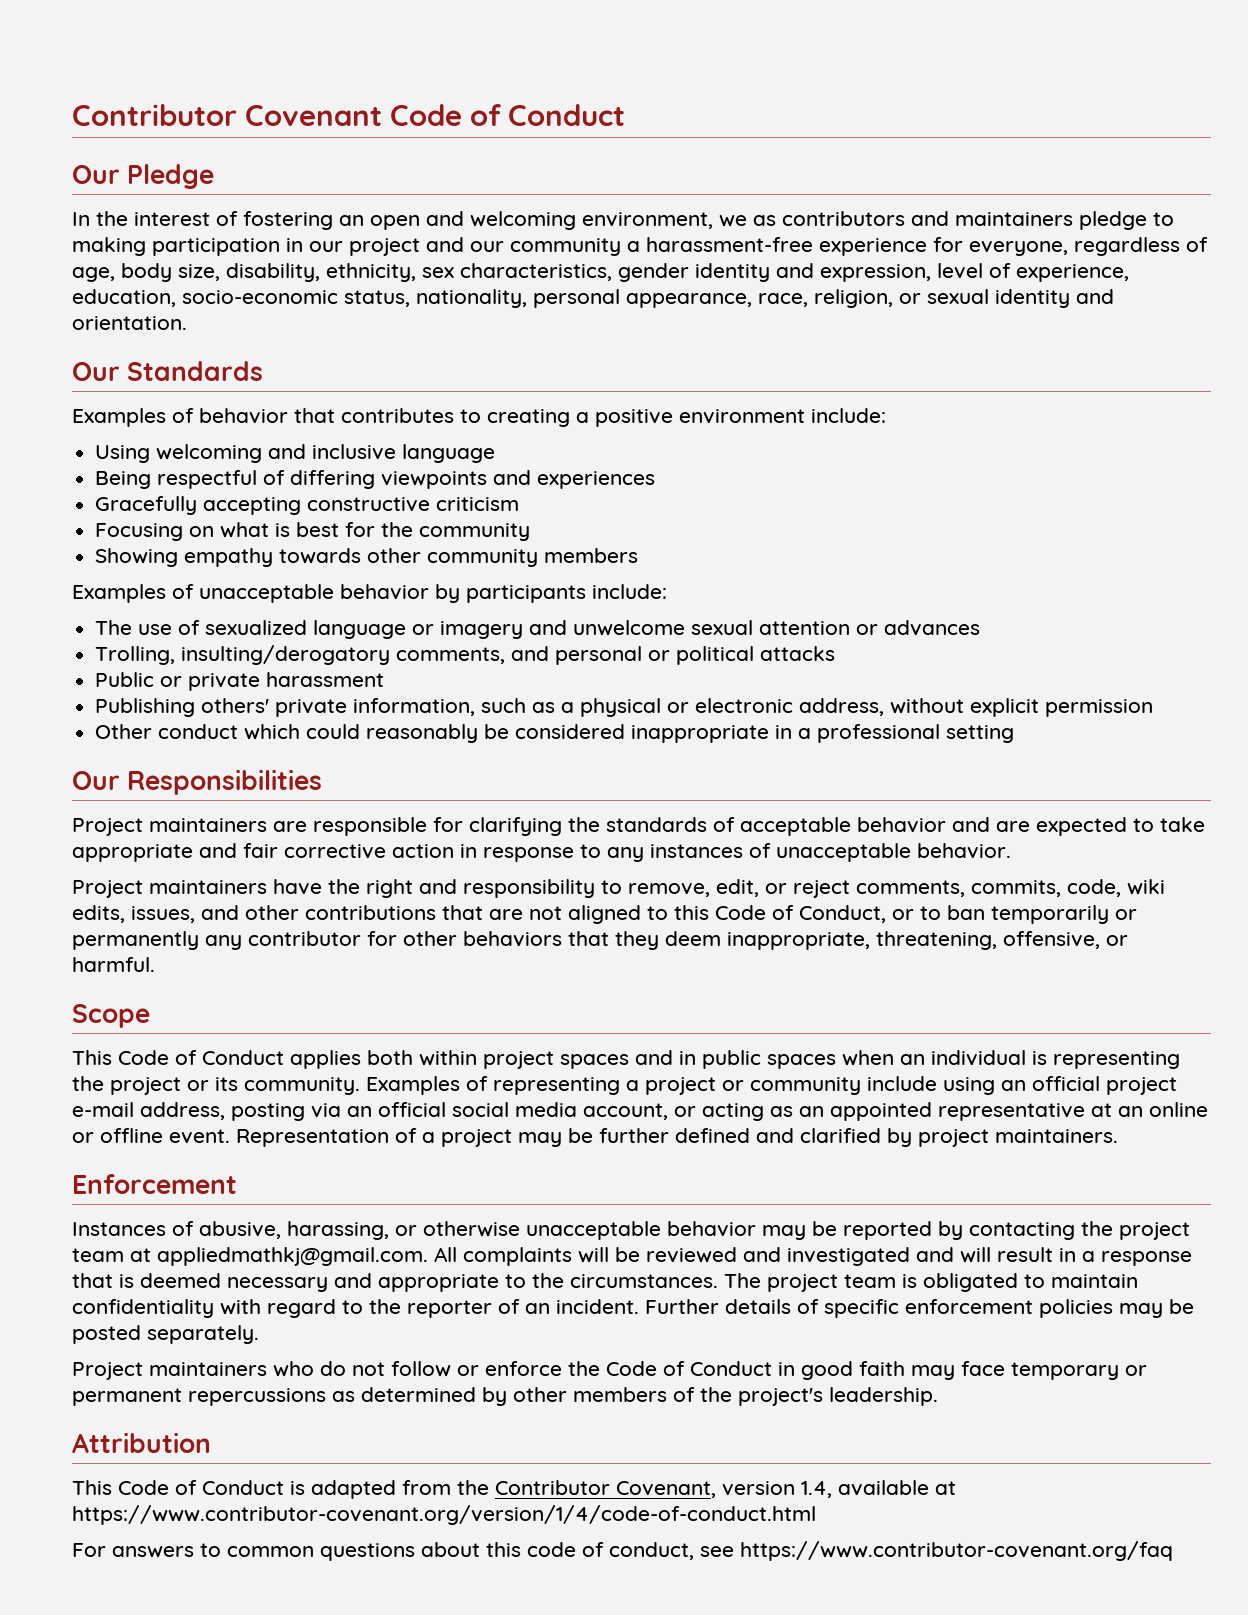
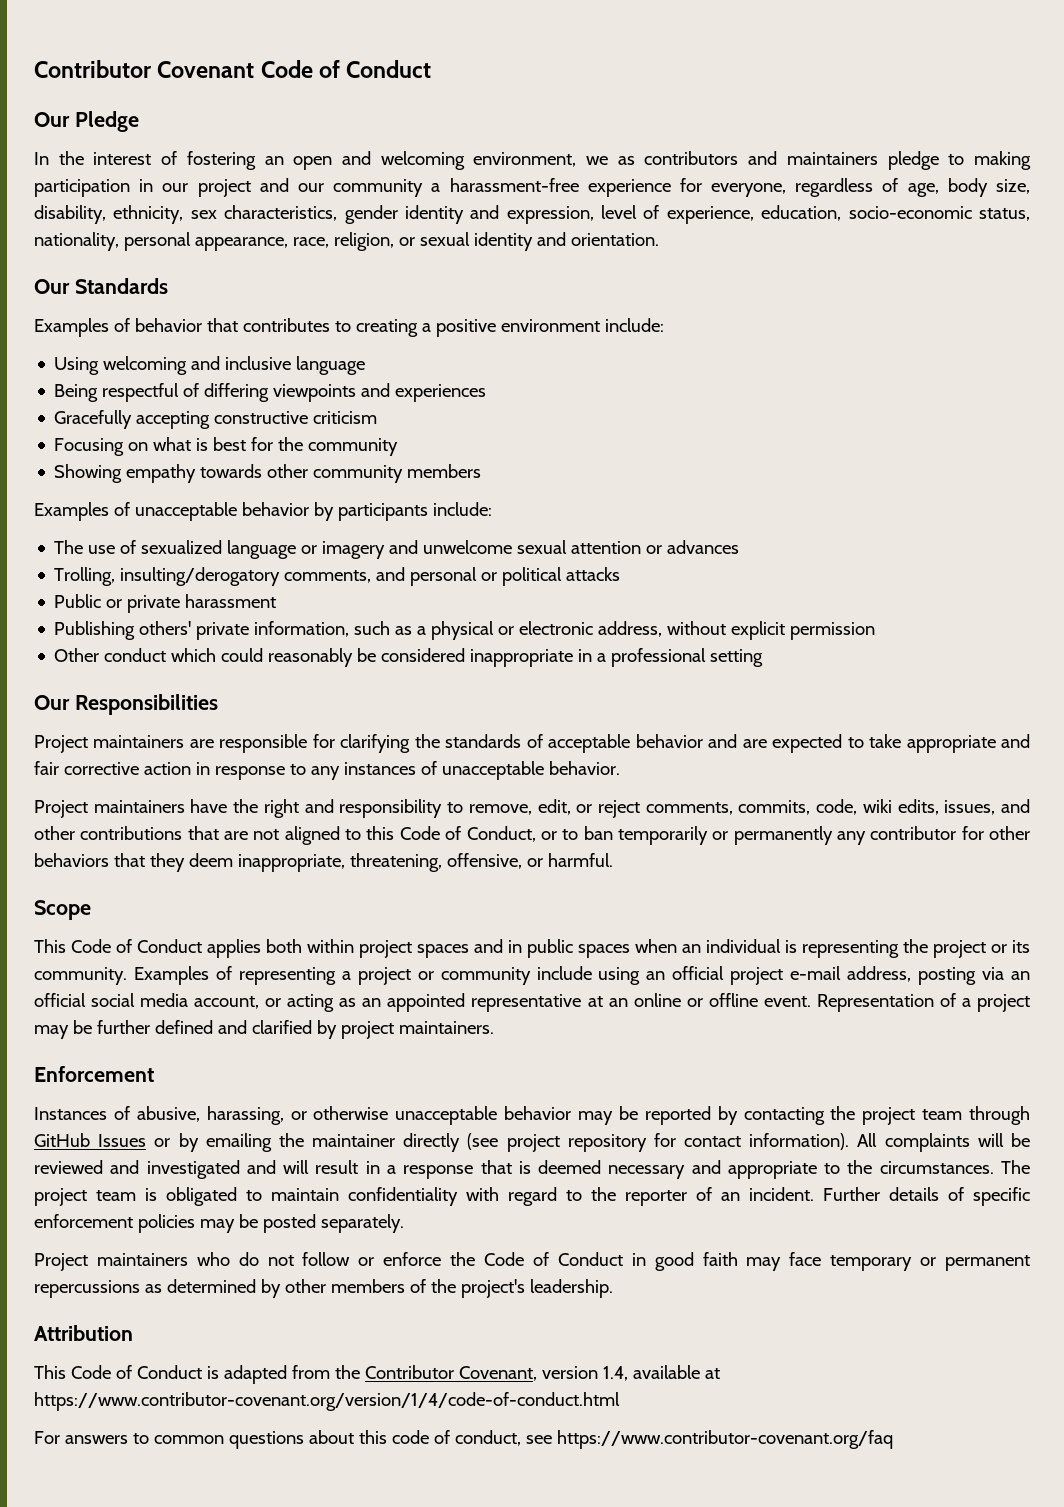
- Instances of abusive, harassing, or otherwise unacceptable behavior may be reported by contacting the project team at appliedmathkj@gmail.com. All complaints will be reviewed and investigated and will result in a response that is deemed necessary and appropriate to the circumstances.
+ Instances of abusive, harassing, or otherwise unacceptable behavior may be reported by contacting the project team through GitHub Issues or by emailing the maintainer directly (see project repository for contact information). All complaints will be reviewed and investigated and will result in a response that is deemed necessary and appropriate to the circumstances.

